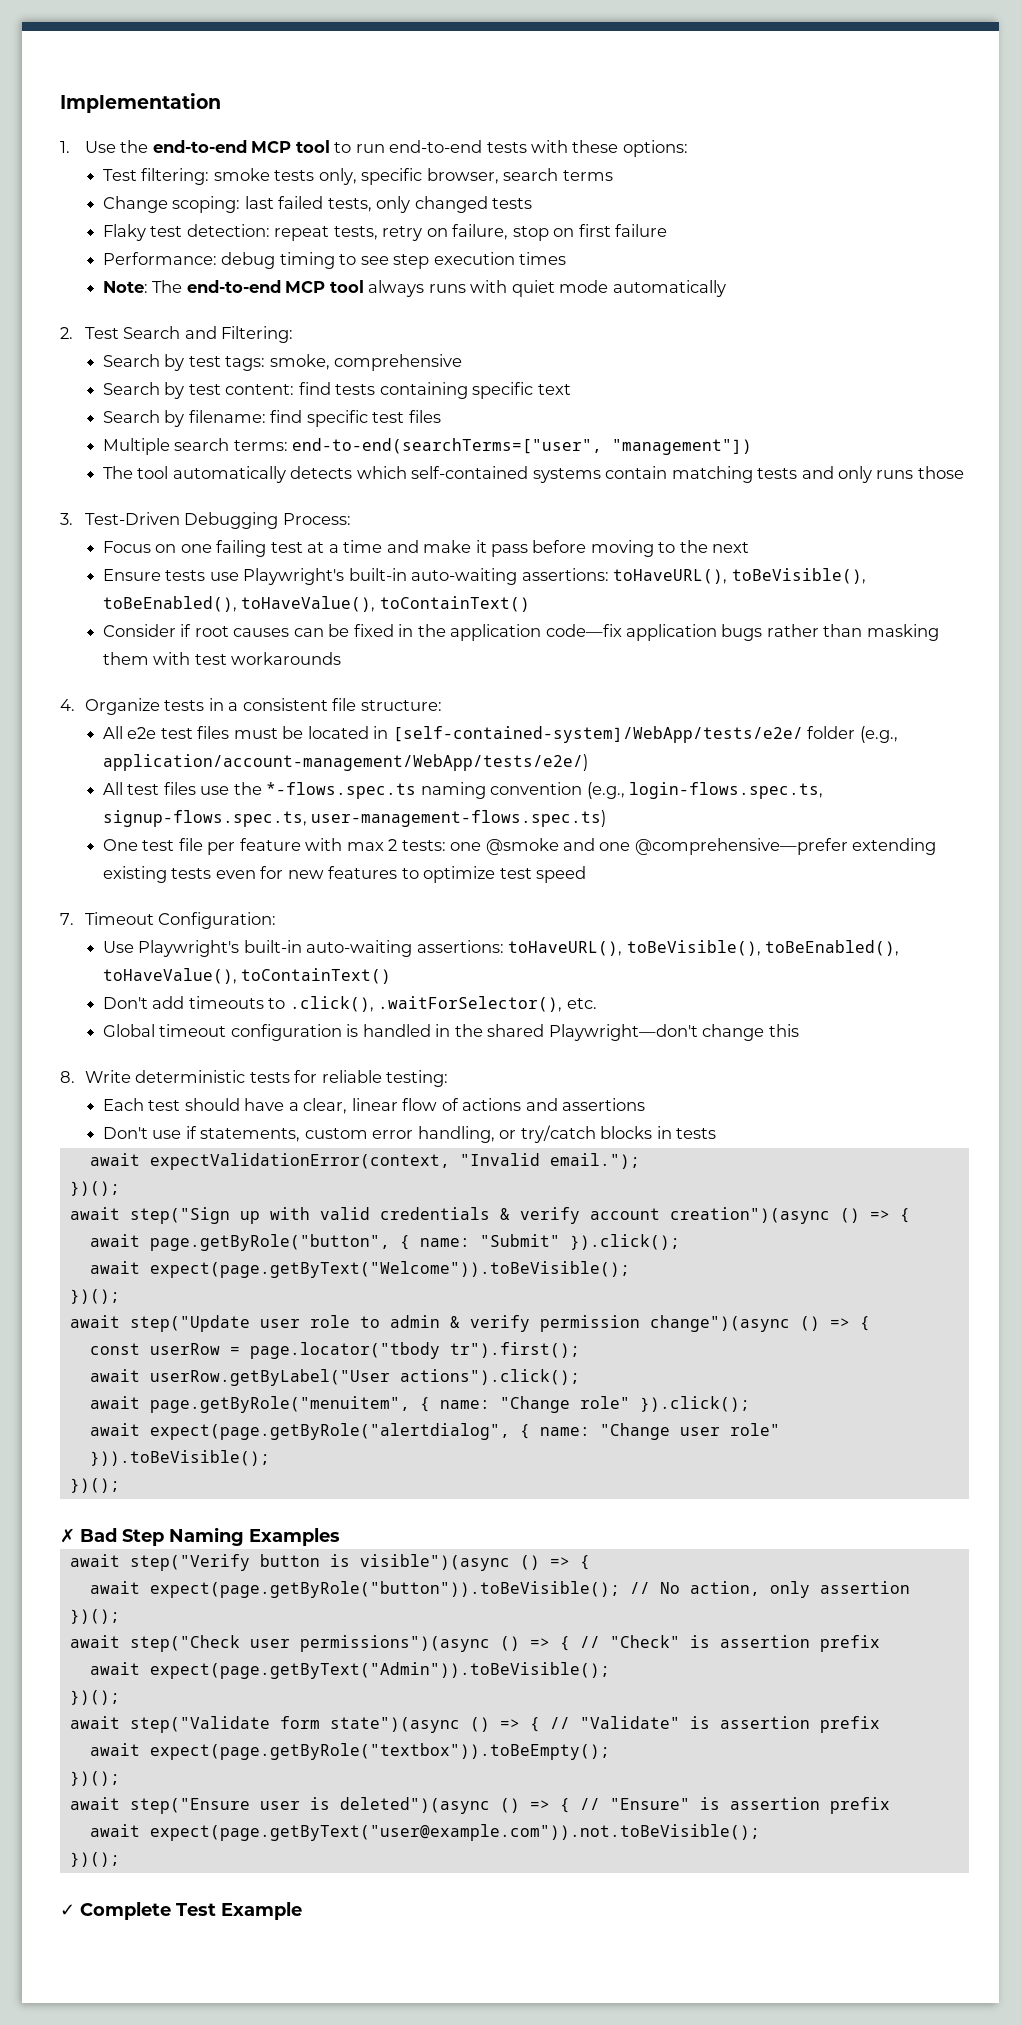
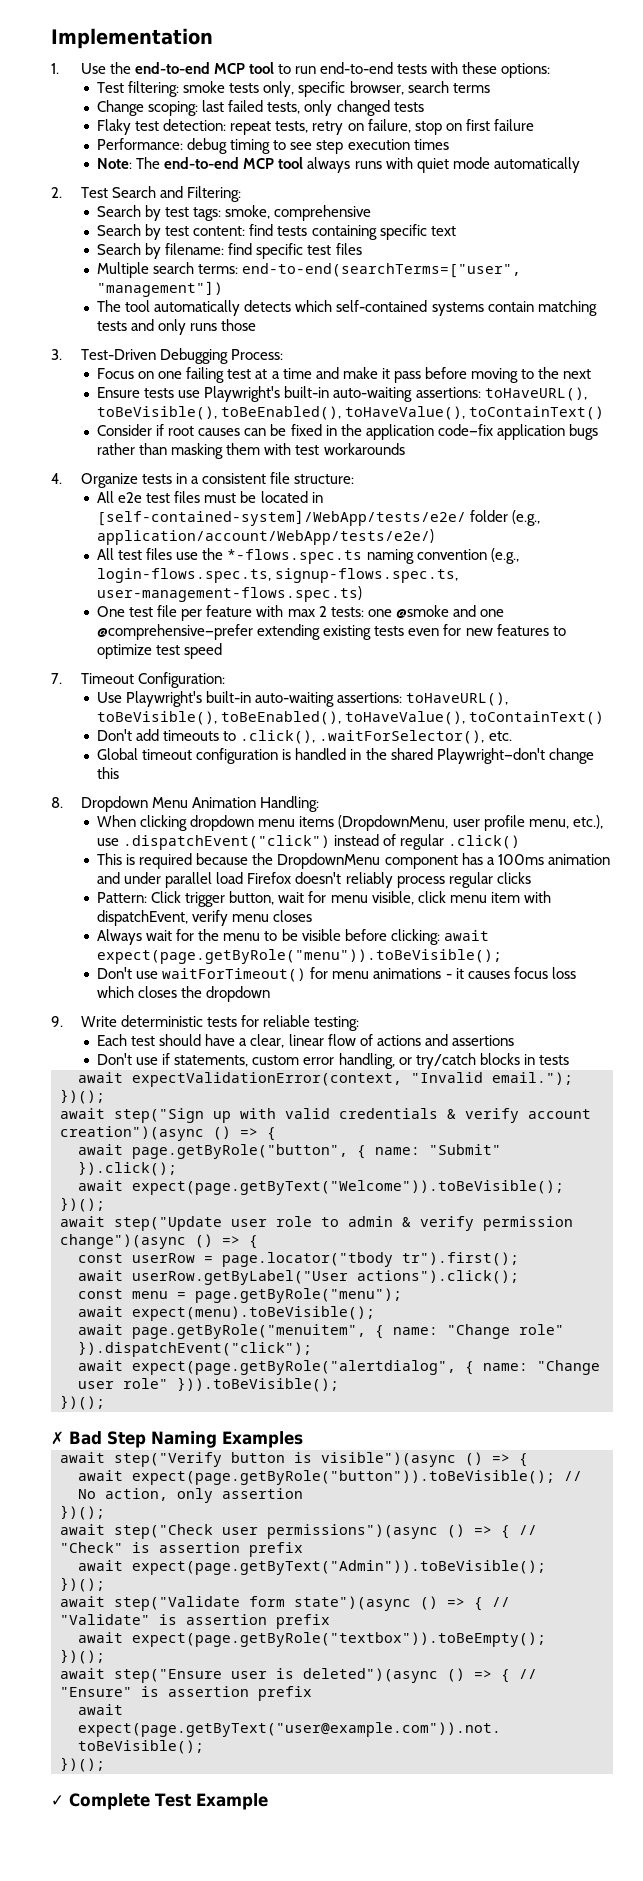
- All e2e test files must be located in [self-contained-system]/WebApp/tests/e2e/ folder (e.g., application/account-management/WebApp/tests/e2e/)
+ All e2e test files must be located in [self-contained-system]/WebApp/tests/e2e/ folder (e.g., application/account/WebApp/tests/e2e/)
- 8. Write deterministic tests for reliable testing:
+ 8. Dropdown Menu Animation Handling:
+ When clicking dropdown menu items (DropdownMenu, user profile menu, etc.), use .dispatchEvent("click") instead of regular .click()
+ This is required because the DropdownMenu component has a 100ms animation and under parallel load Firefox doesn't reliably process regular clicks
+ Pattern: Click trigger button, wait for menu visible, click menu item with dispatchEvent, verify menu closes
+ Always wait for the menu to be visible before clicking: await expect(page.getByRole("menu")).toBeVisible();
+ Don't use waitForTimeout() for menu animations - it causes focus loss which closes the dropdown
+ 9. Write deterministic tests for reliable testing:
+ const menu = page.getByRole("menu");
+ await expect(menu).toBeVisible();
- await page.getByRole("menuitem", { name: "Change role" }).click();
+ await page.getByRole("menuitem", { name: "Change role" }).dispatchEvent("click");

